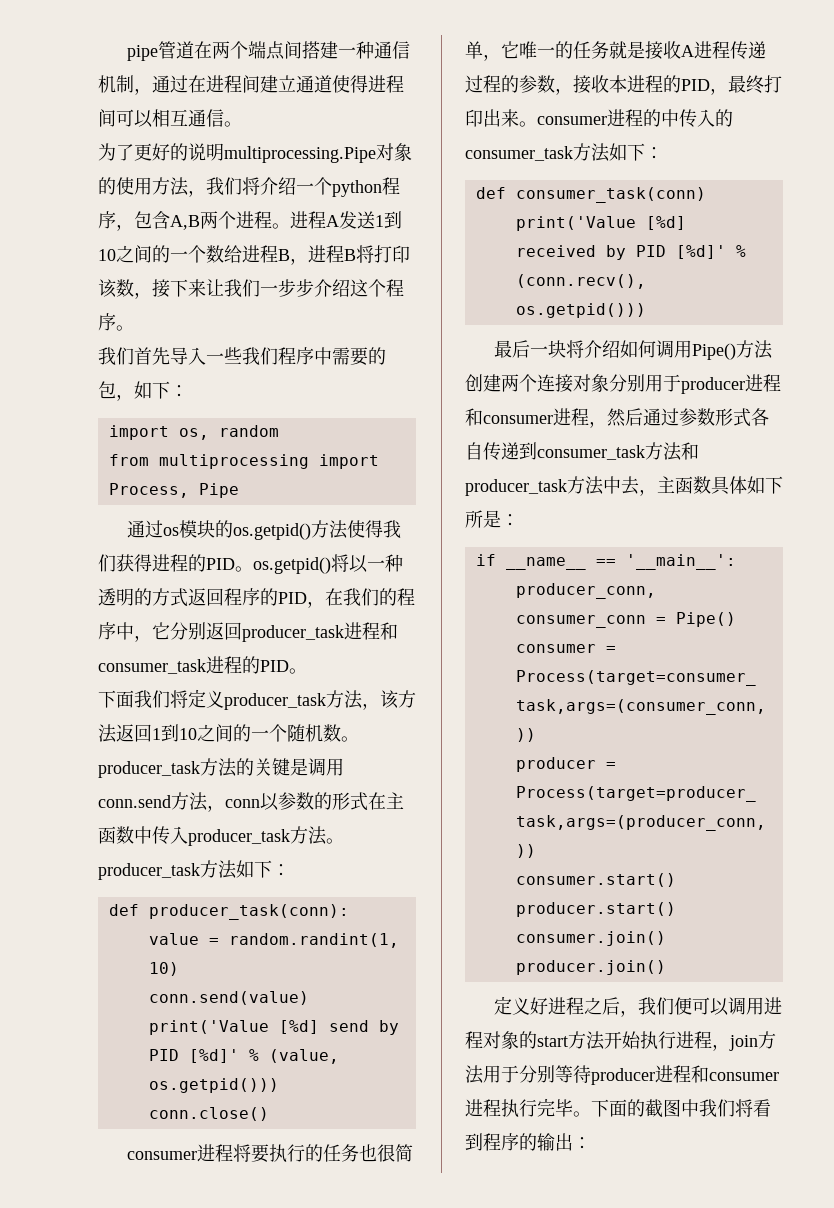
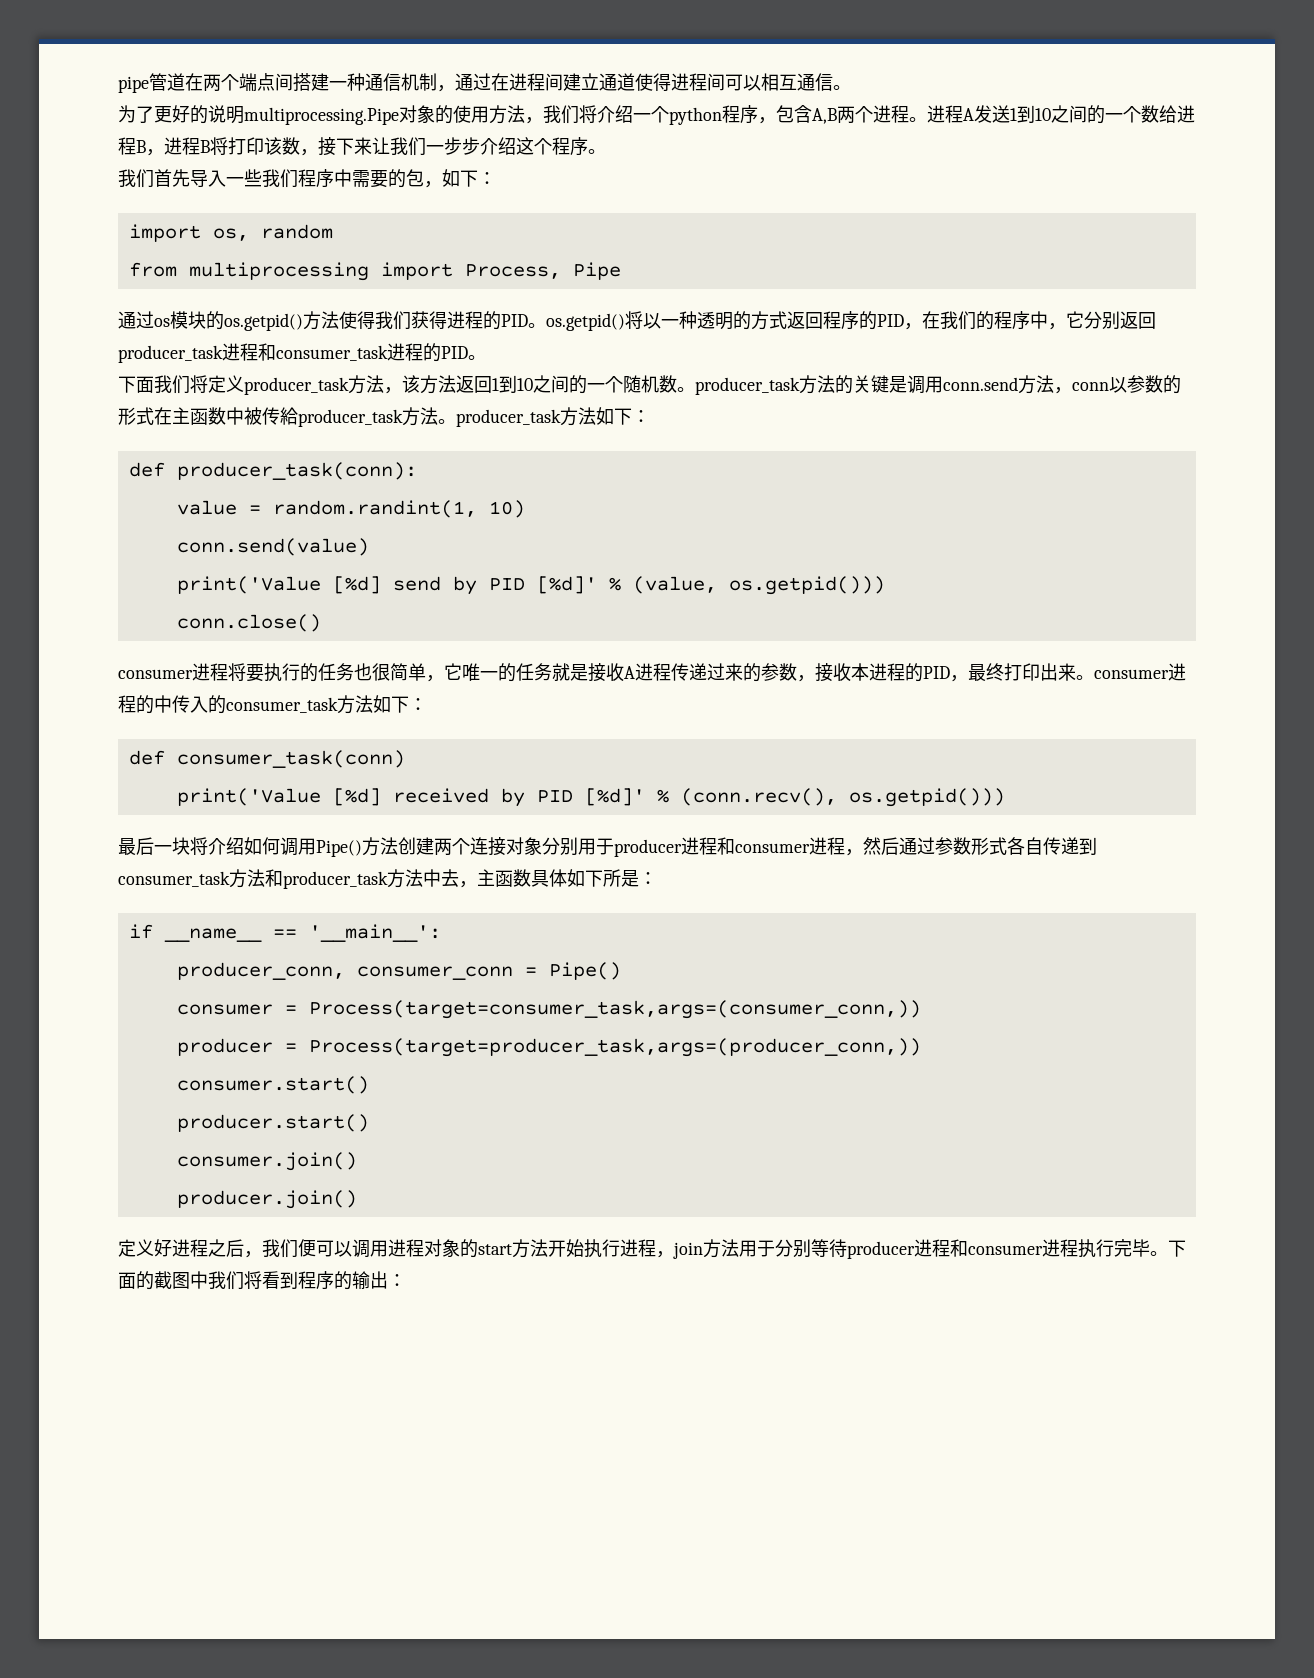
- 下面我们将定义producer_task方法，该方法返回1到10之间的一个随机数。producer_task方法的关键是调用conn.send方法，conn以参数的形式在主函数中传入producer_task方法。producer_task方法如下：
+ 下面我们将定义producer_task方法，该方法返回1到10之间的一个随机数。producer_task方法的关键是调用conn.send方法，conn以参数的形式在主函数中被传給producer_task方法。producer_task方法如下：
- consumer进程将要执行的任务也很简单，它唯一的任务就是接收A进程传递过程的参数，接收本进程的PID，最终打印出来。consumer进程的中传入的consumer_task方法如下：
+ consumer进程将要执行的任务也很简单，它唯一的任务就是接收A进程传递过来的参数，接收本进程的PID，最终打印出来。consumer进程的中传入的consumer_task方法如下：

